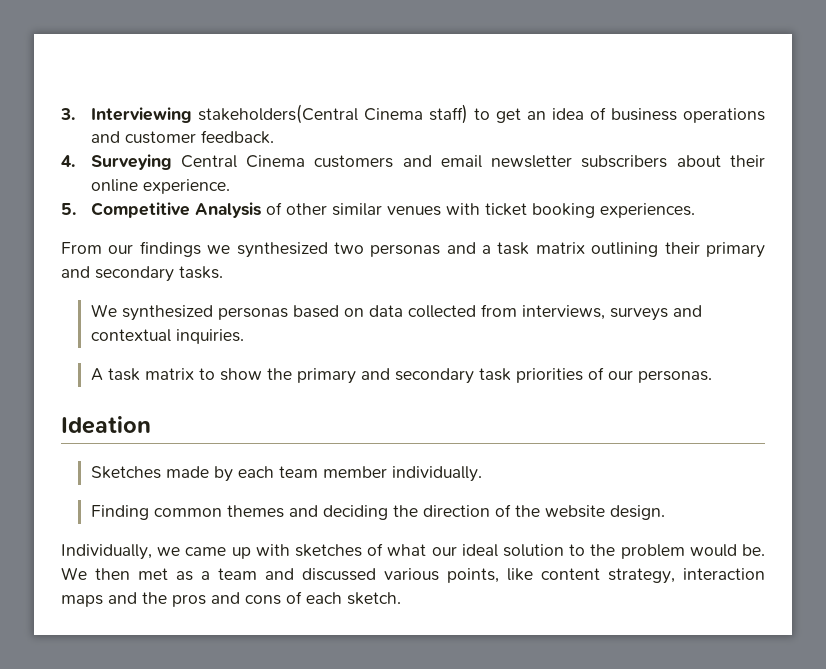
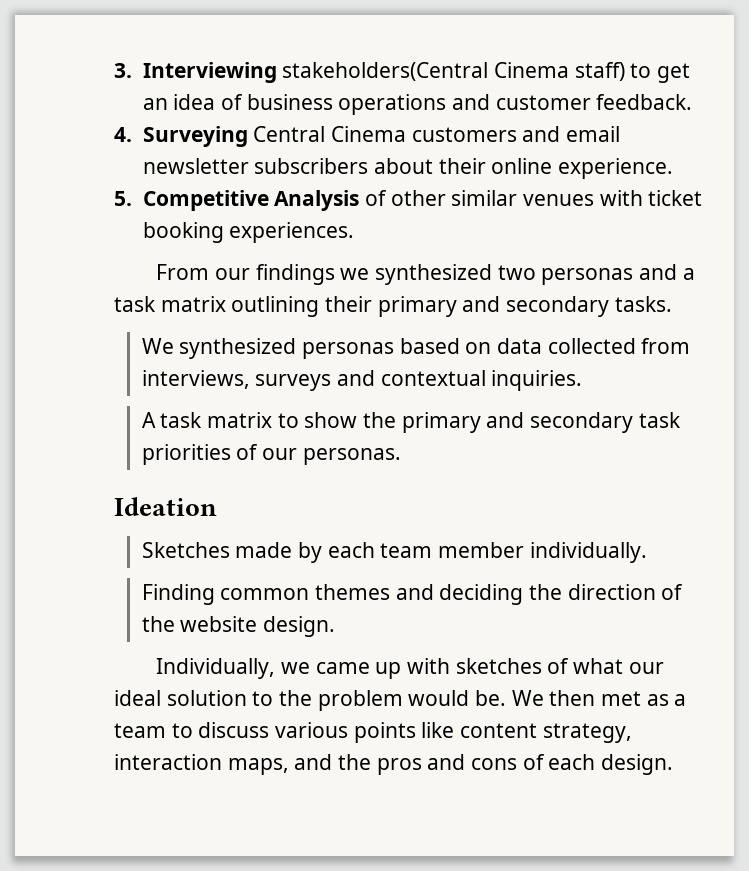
- We then met as a team and discussed various points, like content strategy, interaction maps and the pros and cons of each sketch.
+ We then met as a team to discuss various points like content strategy, interaction maps, and the pros and cons of each design.

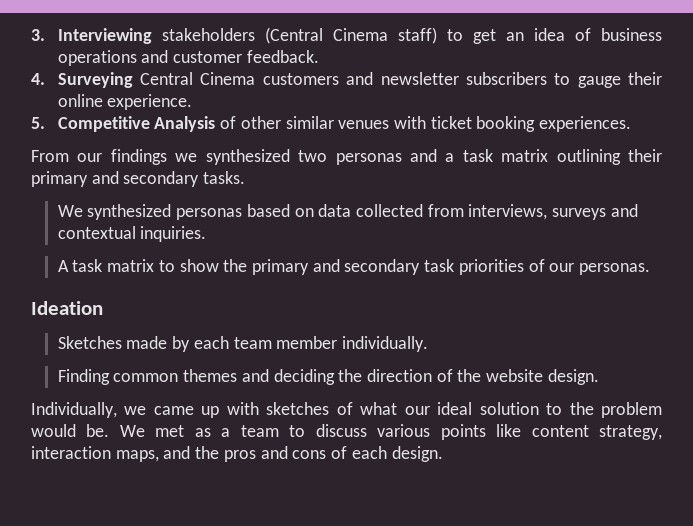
- 3. Interviewing stakeholders(Central Cinema staff) to get an idea of business operations and customer feedback.
+ 3. Interviewing stakeholders (Central Cinema staff) to get an idea of business operations and customer feedback.
- 4. Surveying Central Cinema customers and email newsletter subscribers about their online experience.
+ 4. Surveying Central Cinema customers and newsletter subscribers to gauge their online experience.
- We then met as a team to discuss various points like content strategy, interaction maps, and the pros and cons of each design.
+ We met as a team to discuss various points like content strategy, interaction maps, and the pros and cons of each design.

